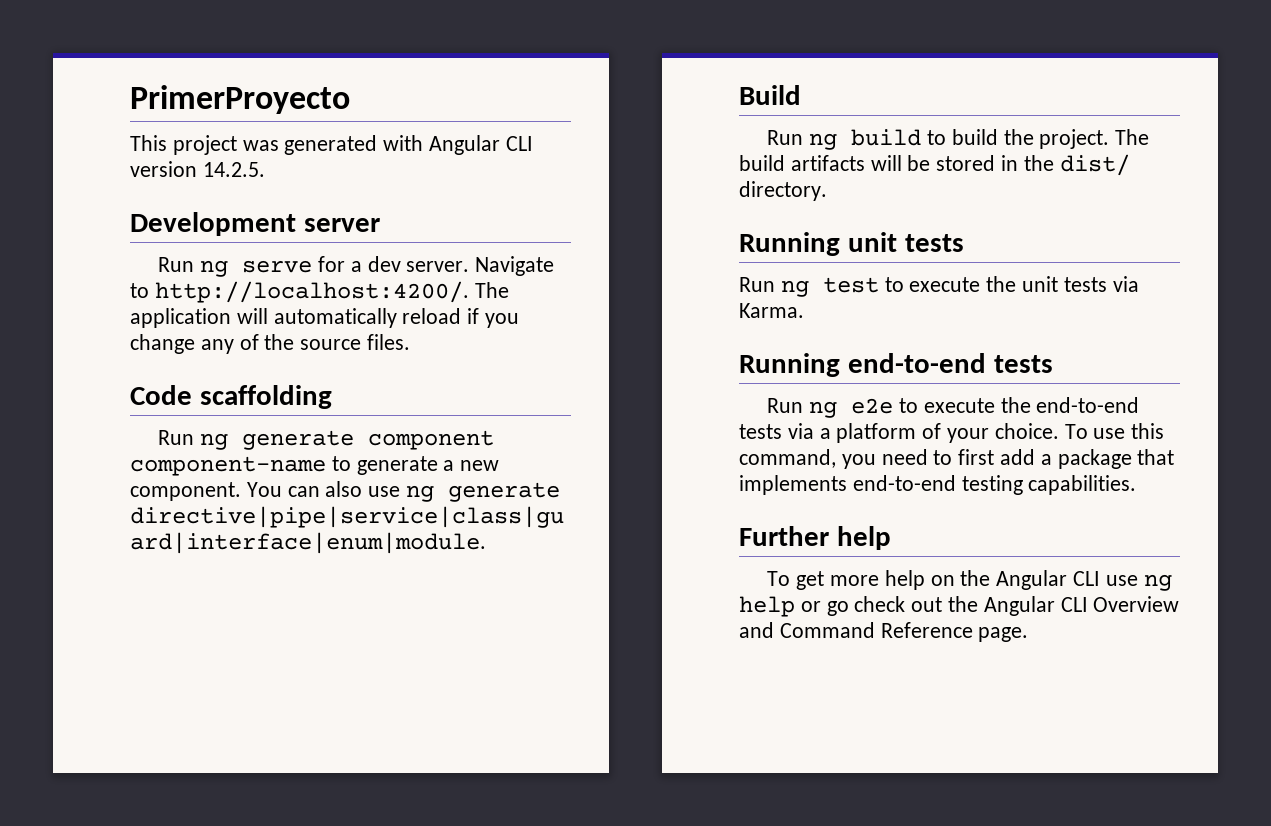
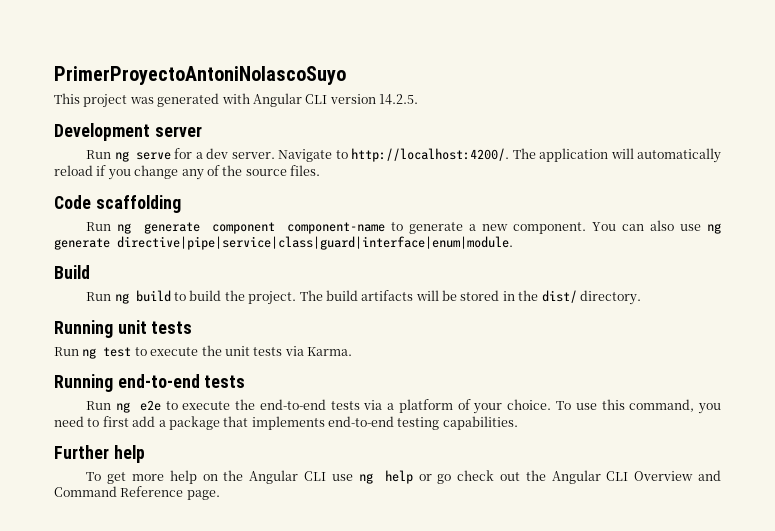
- PrimerProyecto
+ PrimerProyectoAntoniNolascoSuyo

